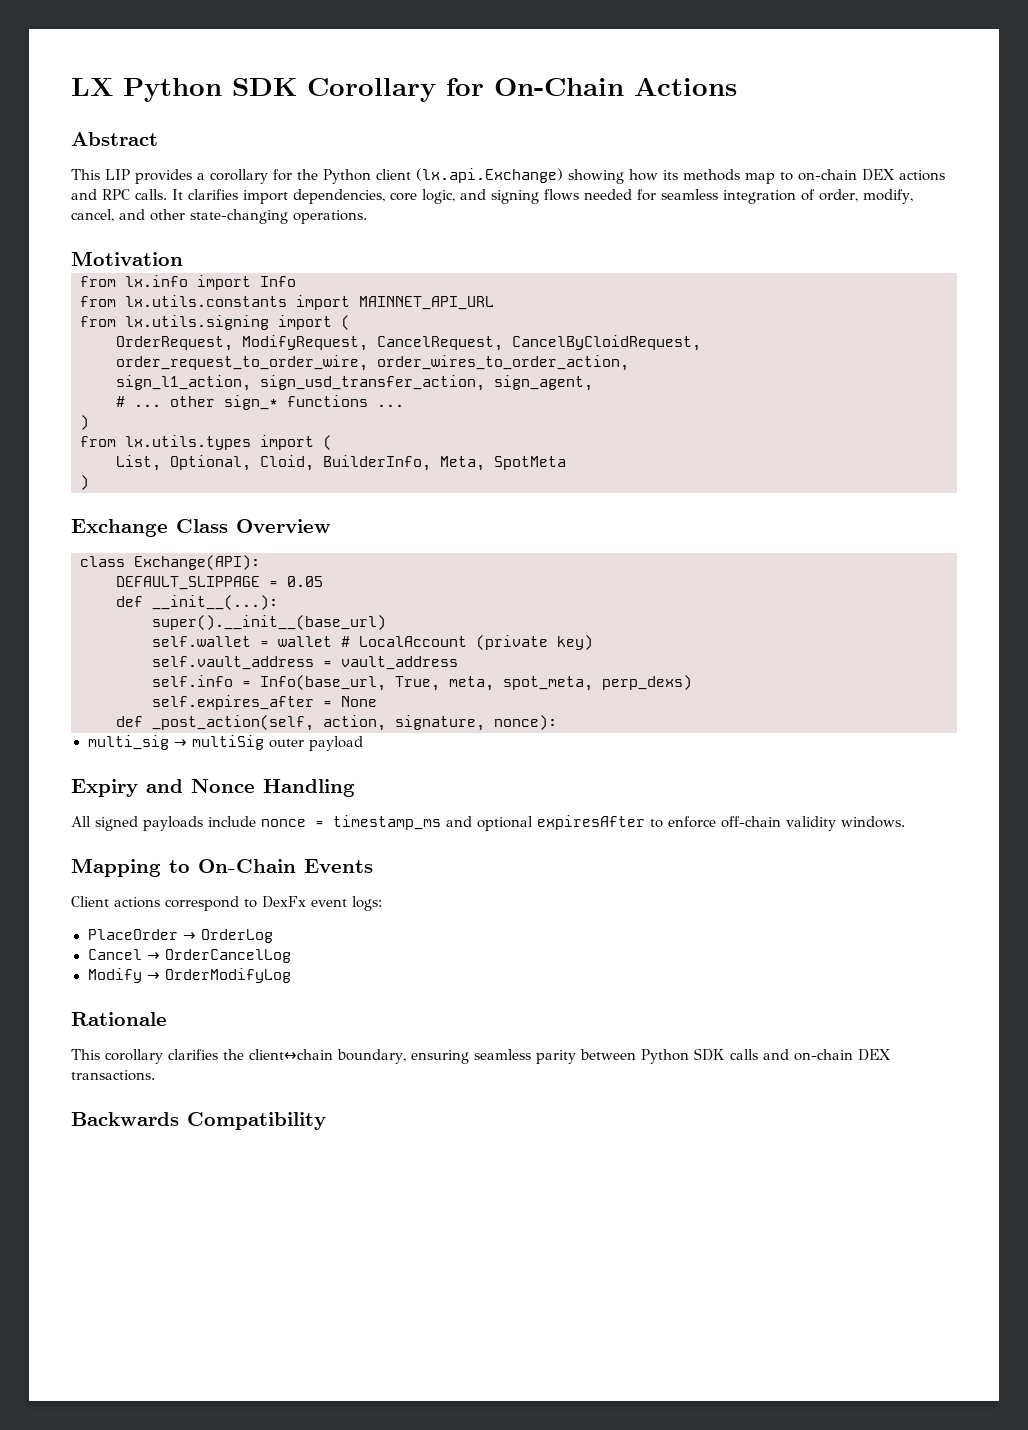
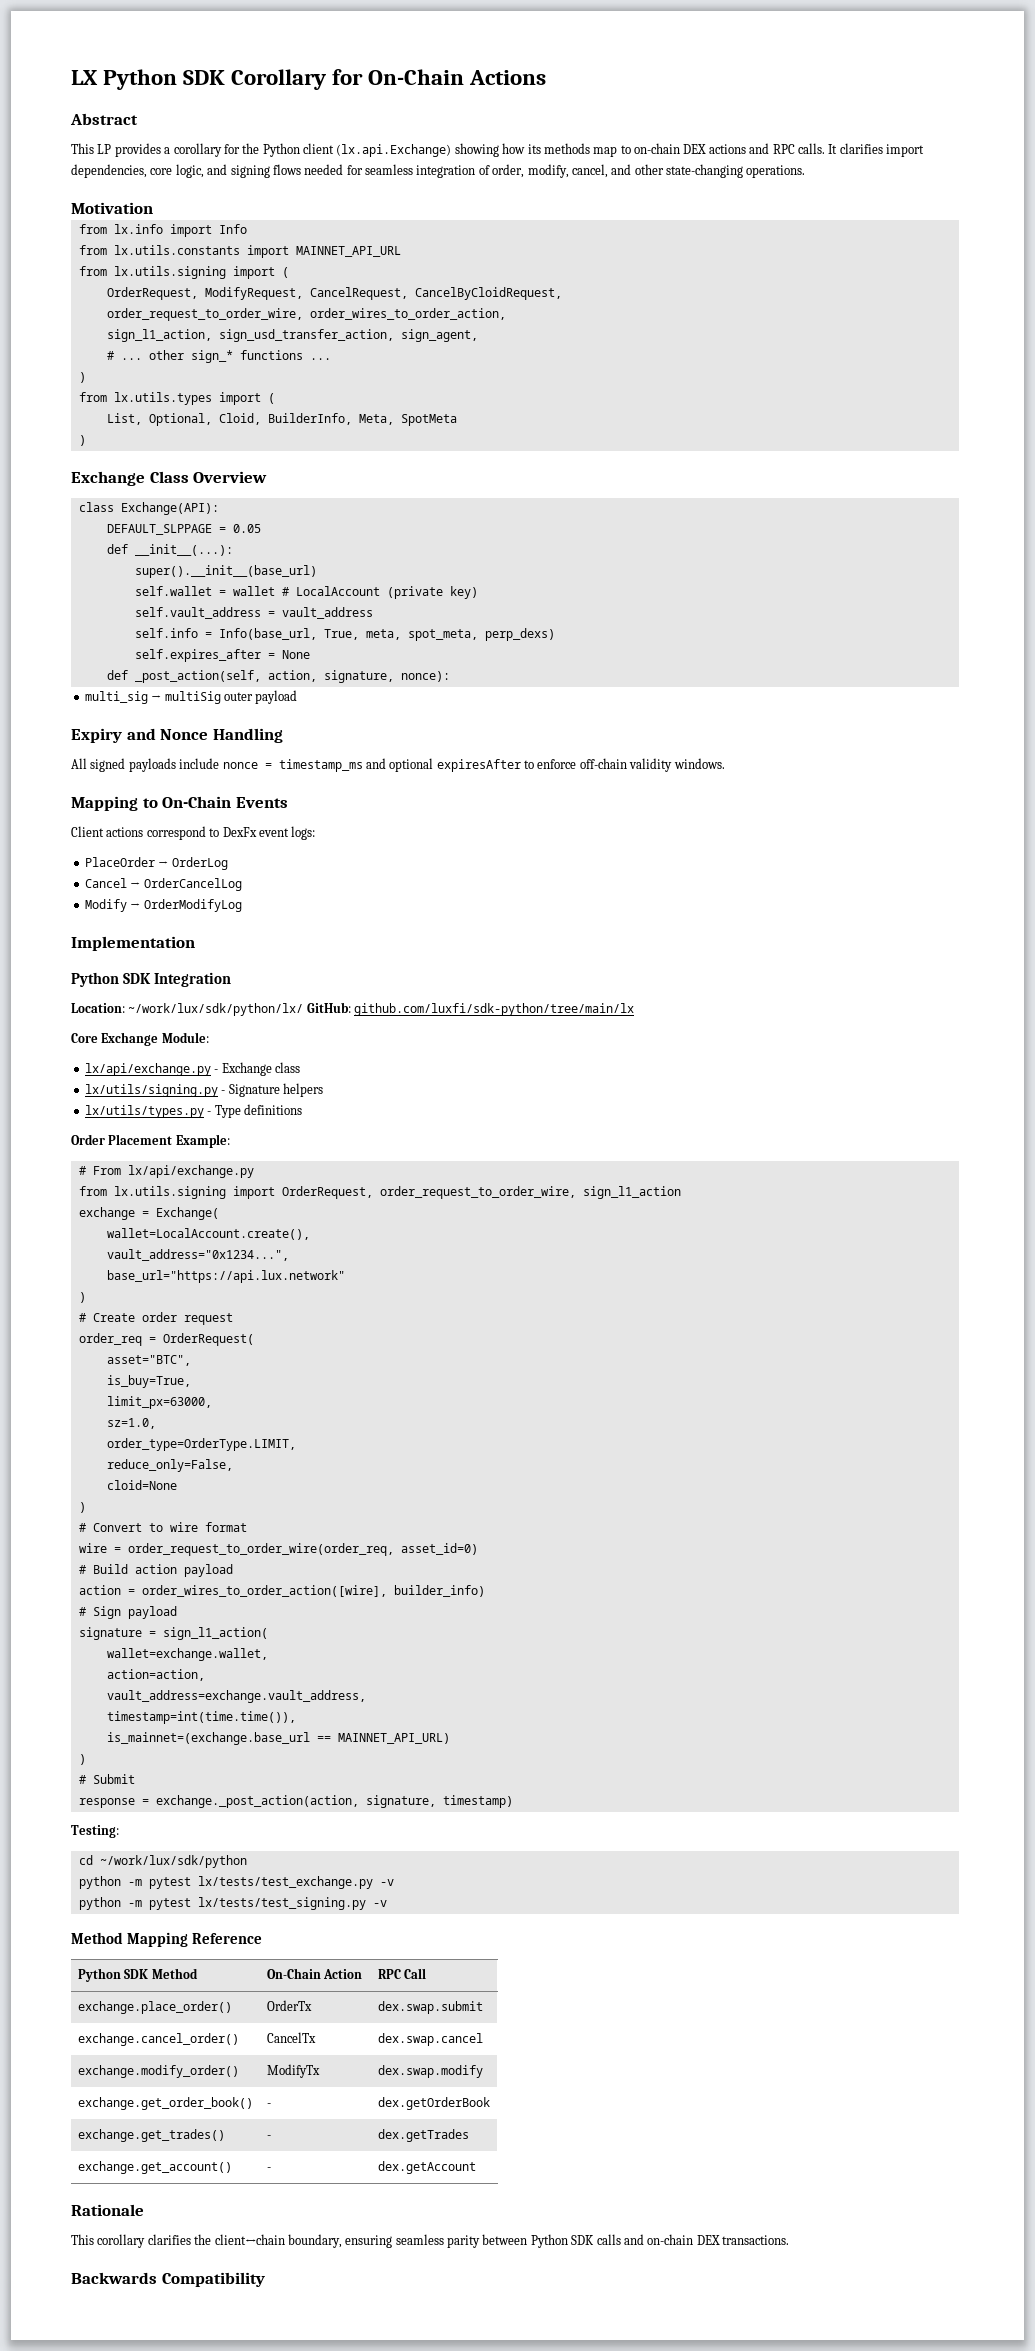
- This LIP provides a corollary for the Python client (lx.api.Exchange) showing how its methods map to on-chain DEX actions and RPC calls.
+ This LP provides a corollary for the Python client (lx.api.Exchange) showing how its methods map to on-chain DEX actions and RPC calls.
- DEFAULT_SLIPPAGE = 0.05
+ DEFAULT_SLPPAGE = 0.05
+ Implementation
+ Python SDK Integration
+ Location: ~/work/lux/sdk/python/lx/ GitHub: github.com/luxfi/sdk-python/tree/main/lx
+ Core Exchange Module:
+ lx/api/exchange.py - Exchange class
+ lx/utils/signing.py - Signature helpers
+ lx/utils/types.py - Type definitions
+ Order Placement Example:
+ # From lx/api/exchange.py
+ from lx.utils.signing import OrderRequest, order_request_to_order_wire, sign_l1_action
+ exchange = Exchange(
+ wallet=LocalAccount.create(),
+ vault_address="0x1234...",
+ base_url="https://api.lux.network"
+ )
+ # Create order request
+ order_req = OrderRequest(
+ asset="BTC",
+ is_buy=True,
+ limit_px=63000,
+ sz=1.0,
+ order_type=OrderType.LIMIT,
+ reduce_only=False,
+ cloid=None
+ )
+ # Convert to wire format
+ wire = order_request_to_order_wire(order_req, asset_id=0)
+ # Build action payload
+ action = order_wires_to_order_action([wire], builder_info)
+ # Sign payload
+ signature = sign_l1_action(
+ wallet=exchange.wallet,
+ action=action,
+ vault_address=exchange.vault_address,
+ timestamp=int(time.time()),
+ is_mainnet=(exchange.base_url == MAINNET_API_URL)
+ )
+ # Submit
+ response = exchange._post_action(action, signature, timestamp)
+ Testing:
+ cd ~/work/lux/sdk/python
+ python -m pytest lx/tests/test_exchange.py -v
+ python -m pytest lx/tests/test_signing.py -v
+ Method Mapping Reference
+ Python SDK Method | On-Chain Action | RPC Call
+ exchange.place_order() | OrderTx | dex.swap.submit
+ exchange.cancel_order() | CancelTx | dex.swap.cancel
+ exchange.modify_order() | ModifyTx | dex.swap.modify
+ exchange.get_order_book() | - | dex.getOrderBook
+ exchange.get_trades() | - | dex.getTrades
+ exchange.get_account() | - | dex.getAccount

